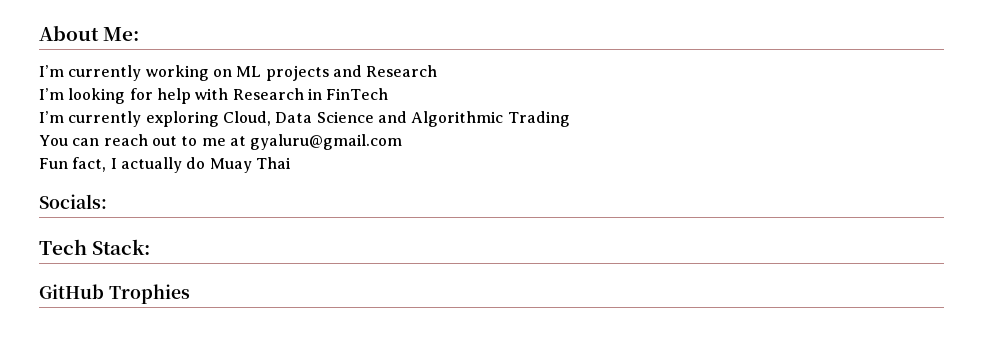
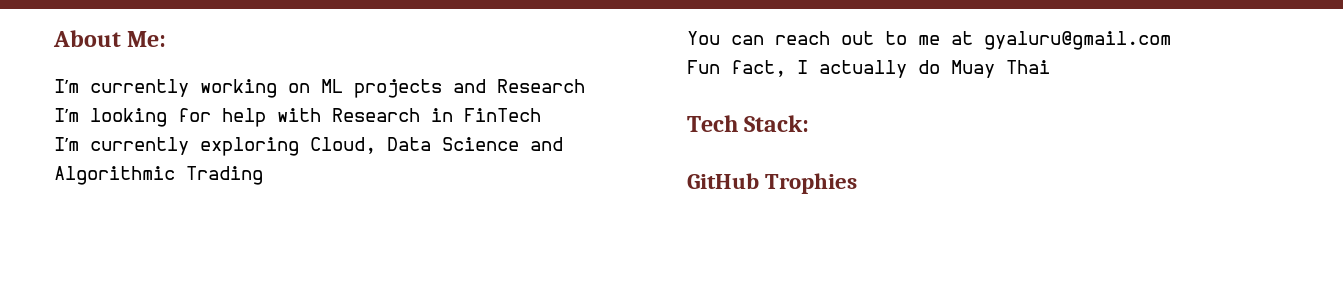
- Socials:

